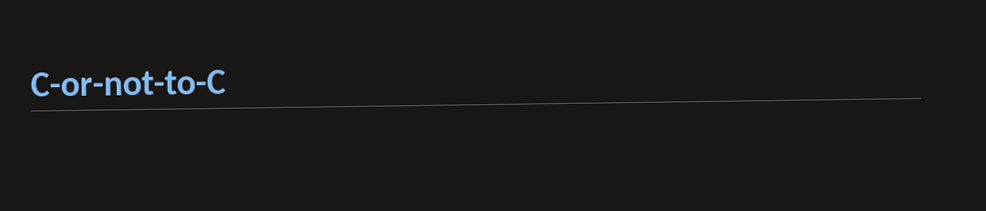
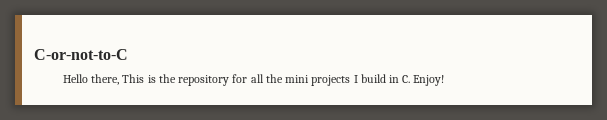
+ Hello there, This is the repository for all the mini projects I build in C. Enjoy!

